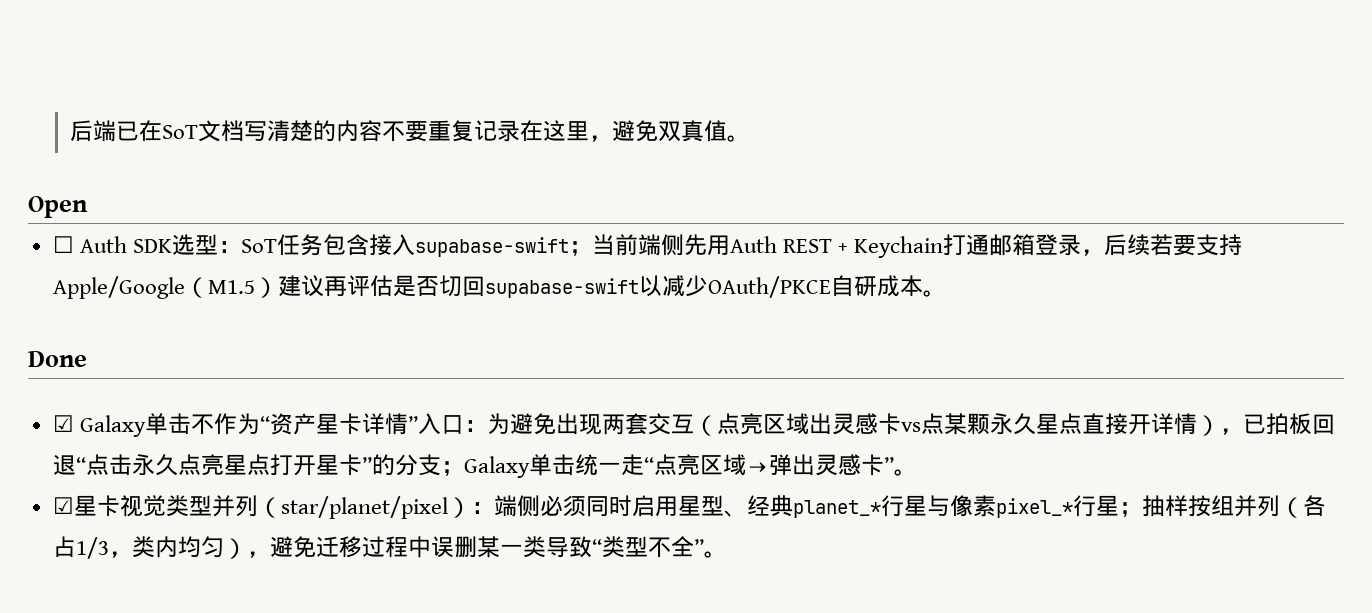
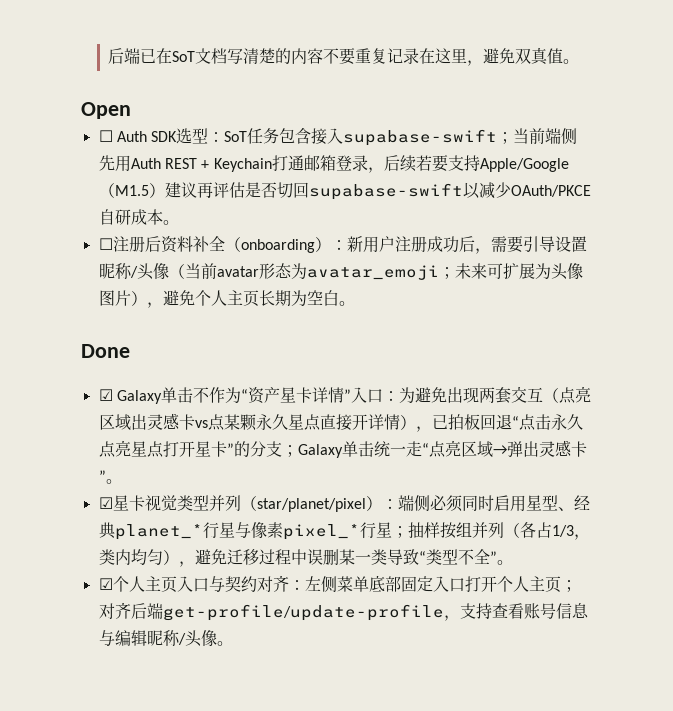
+ ☐注册后资料补全（onboarding）：新用户注册成功后，需要引导设置昵称/头像（当前avatar形态为avatar_emoji；未来可扩展为头像图片），避免个人主页长期为空白。
+ ☑个人主页入口与契约对齐：左侧菜单底部固定入口打开个人主页；对齐后端get-profile/update-profile，支持查看账号信息与编辑昵称/头像。

